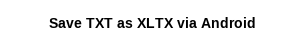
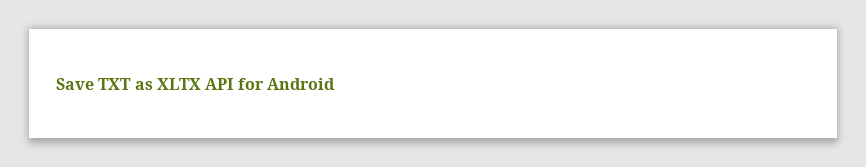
- Save TXT as XLTX via Android
+ Save TXT as XLTX API for Android

